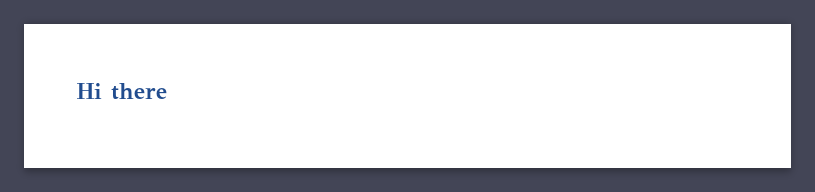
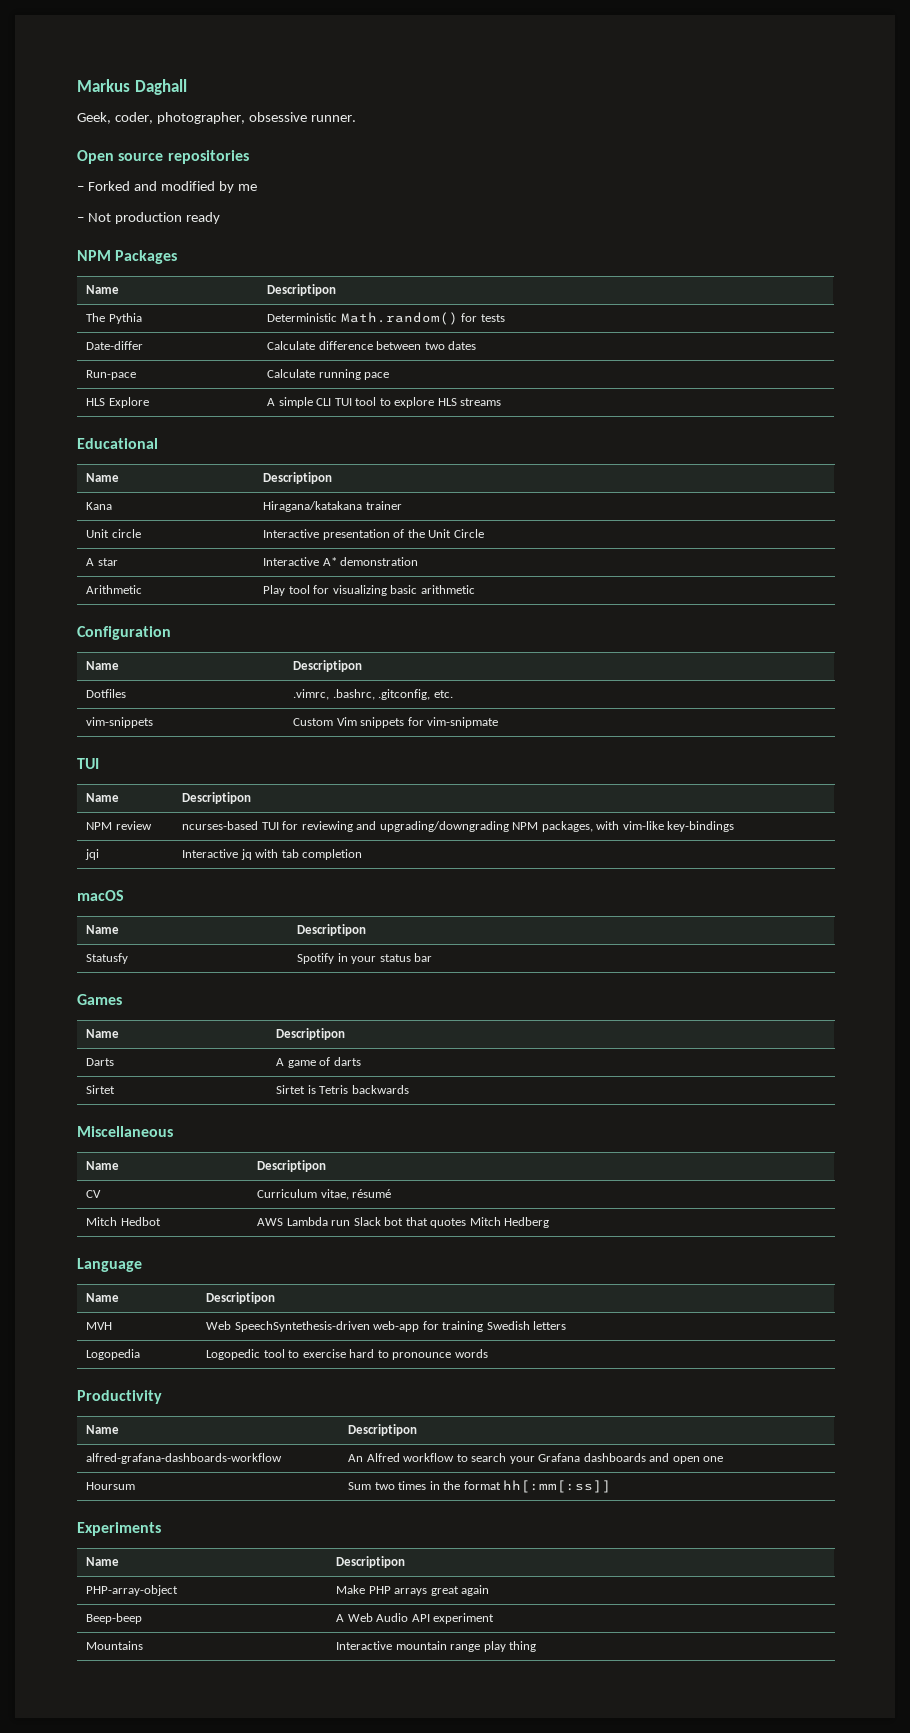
- Hi there
+ Markus Daghall
+ Geek, coder, photographer, obsessive runner.
+ Open source repositories
+ – Forked and modified by me
+ – Not production ready
+ NPM Packages
+ Name | Descriptipon
+ The Pythia | Deterministic Math.random() for tests
+ Date-differ | Calculate difference between two dates
+ Run-pace | Calculate running pace
+ HLS Explore | A simple CLI TUI tool to explore HLS streams
+ Educational
+ Name | Descriptipon
+ Kana | Hiragana/katakana trainer
+ Unit circle | Interactive presentation of the Unit Circle
+ A star | Interactive A* demonstration
+ Arithmetic | Play tool for visualizing basic arithmetic
+ Configuration
+ Name | Descriptipon
+ Dotfiles | .vimrc, .bashrc, .gitconfig, etc.
+ vim-snippets | Custom Vim snippets for vim-snipmate
+ TUI
+ Name | Descriptipon
+ NPM review | ncurses-based TUI for reviewing and upgrading/downgrading NPM packages, with vim-like key-bindings
+ jqi | Interactive jq with tab completion
+ macOS
+ Name | Descriptipon
+ Statusfy | Spotify in your status bar
+ Games
+ Name | Descriptipon
+ Darts | A game of darts
+ Sirtet | Sirtet is Tetris backwards
+ Miscellaneous
+ Name | Descriptipon
+ CV | Curriculum vitae, résumé
+ Mitch Hedbot | AWS Lambda run Slack bot that quotes Mitch Hedberg
+ Language
+ Name | Descriptipon
+ MVH | Web SpeechSyntethesis-driven web-app for training Swedish letters
+ Logopedia | Logopedic tool to exercise hard to pronounce words
+ Productivity
+ Name | Descriptipon
+ alfred-grafana-dashboards-workflow | An Alfred workflow to search your Grafana dashboards and open one
+ Hoursum | Sum two times in the format hh[:mm[:ss]]
+ Experiments
+ Name | Descriptipon
+ PHP-array-object | Make PHP arrays great again
+ Beep-beep | A Web Audio API experiment
+ Mountains | Interactive mountain range play thing

